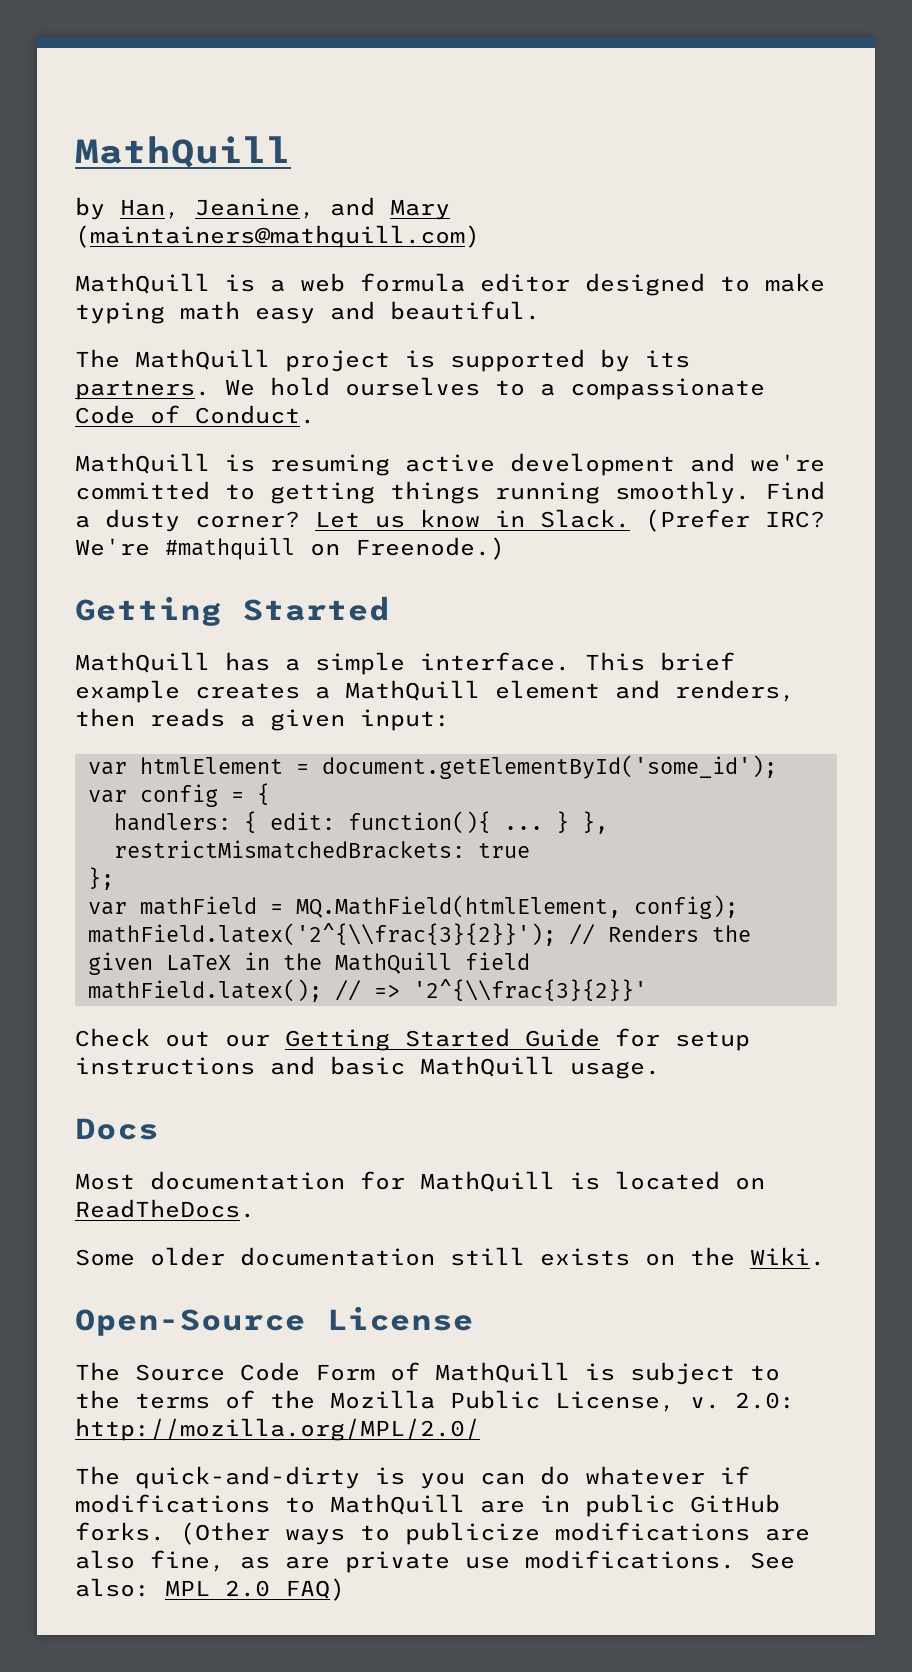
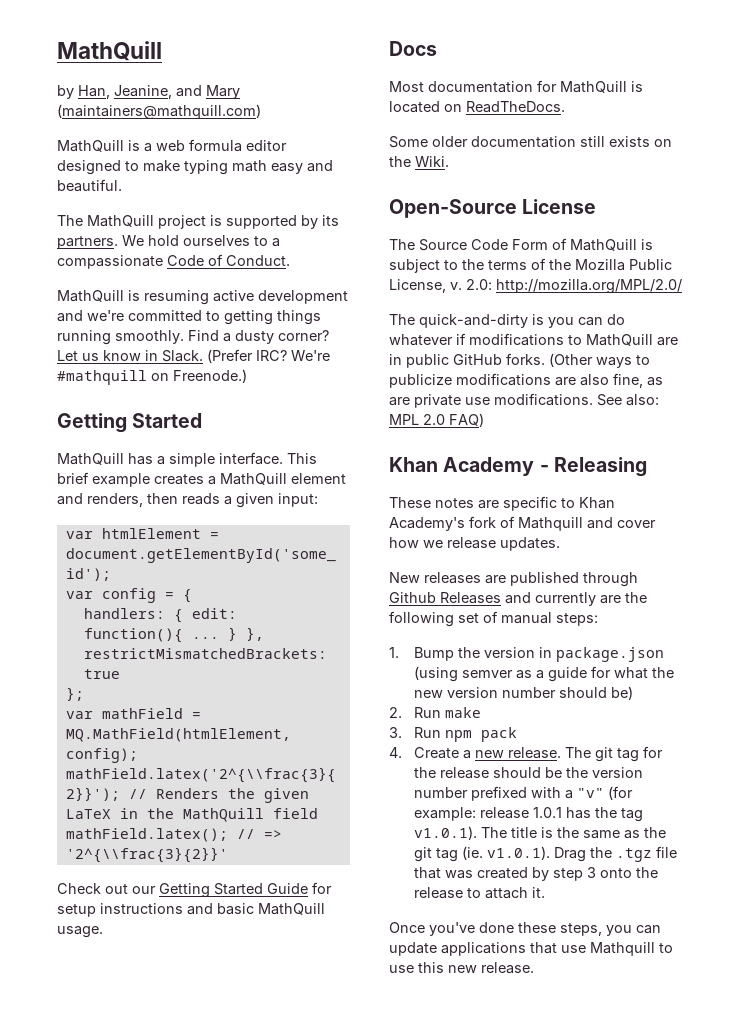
+ Khan Academy - Releasing
+ These notes are specific to Khan Academy's fork of Mathquill and cover how we release updates.
+ New releases are published through Github Releases and currently are the following set of manual steps:
+ 1. Bump the version in package.json (using semver as a guide for what the new version number should be)
+ 2. Run make
+ 3. Run npm pack
+ 4. Create a new release. The git tag for the release should be the version number prefixed with a "v" (for example: release 1.0.1 has the tag v1.0.1). The title is the same as the git tag (ie. v1.0.1). Drag the .tgz file that was created by step 3 onto the release to attach it.
+ Once you've done these steps, you can update applications that use Mathquill to use this new release.

